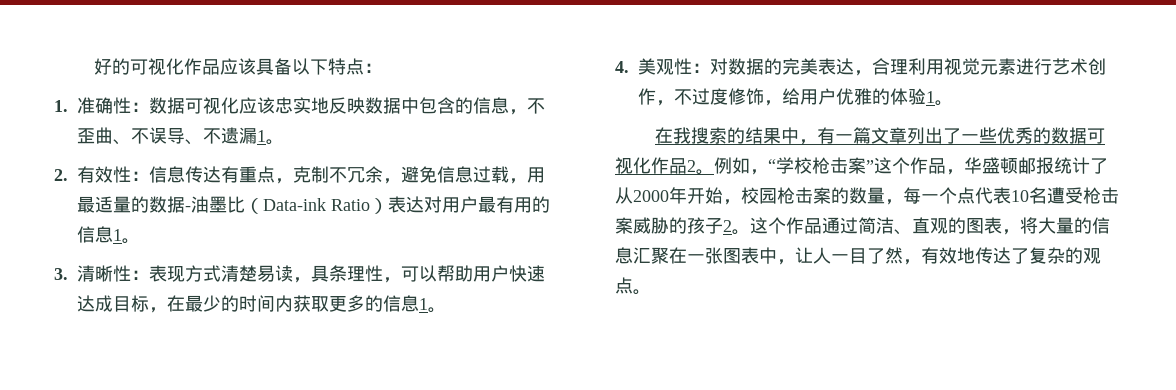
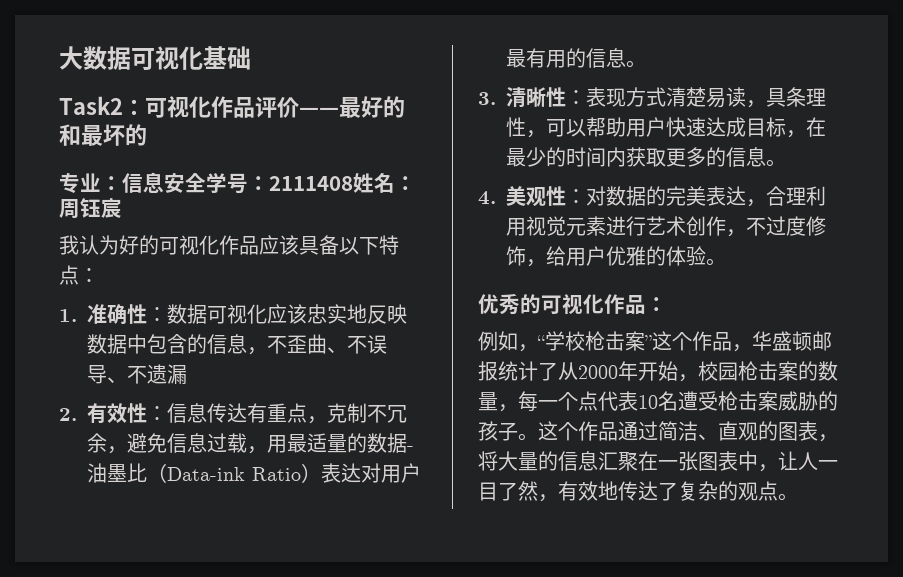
- 好的可视化作品应该具备以下特点：
+ 大数据可视化基础
+ Task2：可视化作品评价——最好的和最坏的
+ 专业：信息安全学号：2111408姓名：周钰宸
+ 我认为好的可视化作品应该具备以下特点：
- 1.准确性：数据可视化应该忠实地反映数据中包含的信息，不歪曲、不误导、不遗漏1。
+ 1.准确性：数据可视化应该忠实地反映数据中包含的信息，不歪曲、不误导、不遗漏
- 2.有效性：信息传达有重点，克制不冗余，避免信息过载，用最适量的数据-油墨比（Data-ink Ratio）表达对用户最有用的信息1。
+ 2.有效性：信息传达有重点，克制不冗余，避免信息过载，用最适量的数据-油墨比（Data-ink Ratio）表达对用户最有用的信息。
- 3.清晰性：表现方式清楚易读，具条理性，可以帮助用户快速达成目标，在最少的时间内获取更多的信息1。
+ 3.清晰性：表现方式清楚易读，具条理性，可以帮助用户快速达成目标，在最少的时间内获取更多的信息。
- 4.美观性：对数据的完美表达，合理利用视觉元素进行艺术创作，不过度修饰，给用户优雅的体验1。
- 在我搜索的结果中，有一篇文章列出了一些优秀的数据可视化作品2。例如，“学校枪击案”这个作品，华盛顿邮报统计了从2000年开始，校园枪击案的数量，每一个点代表10名遭受枪击案威胁的孩子2。
+ 4.美观性：对数据的完美表达，合理利用视觉元素进行艺术创作，不过度修饰，给用户优雅的体验。
+ 优秀的可视化作品：
+ 例如，“学校枪击案”这个作品，华盛顿邮报统计了从2000年开始，校园枪击案的数量，每一个点代表10名遭受枪击案威胁的孩子。

